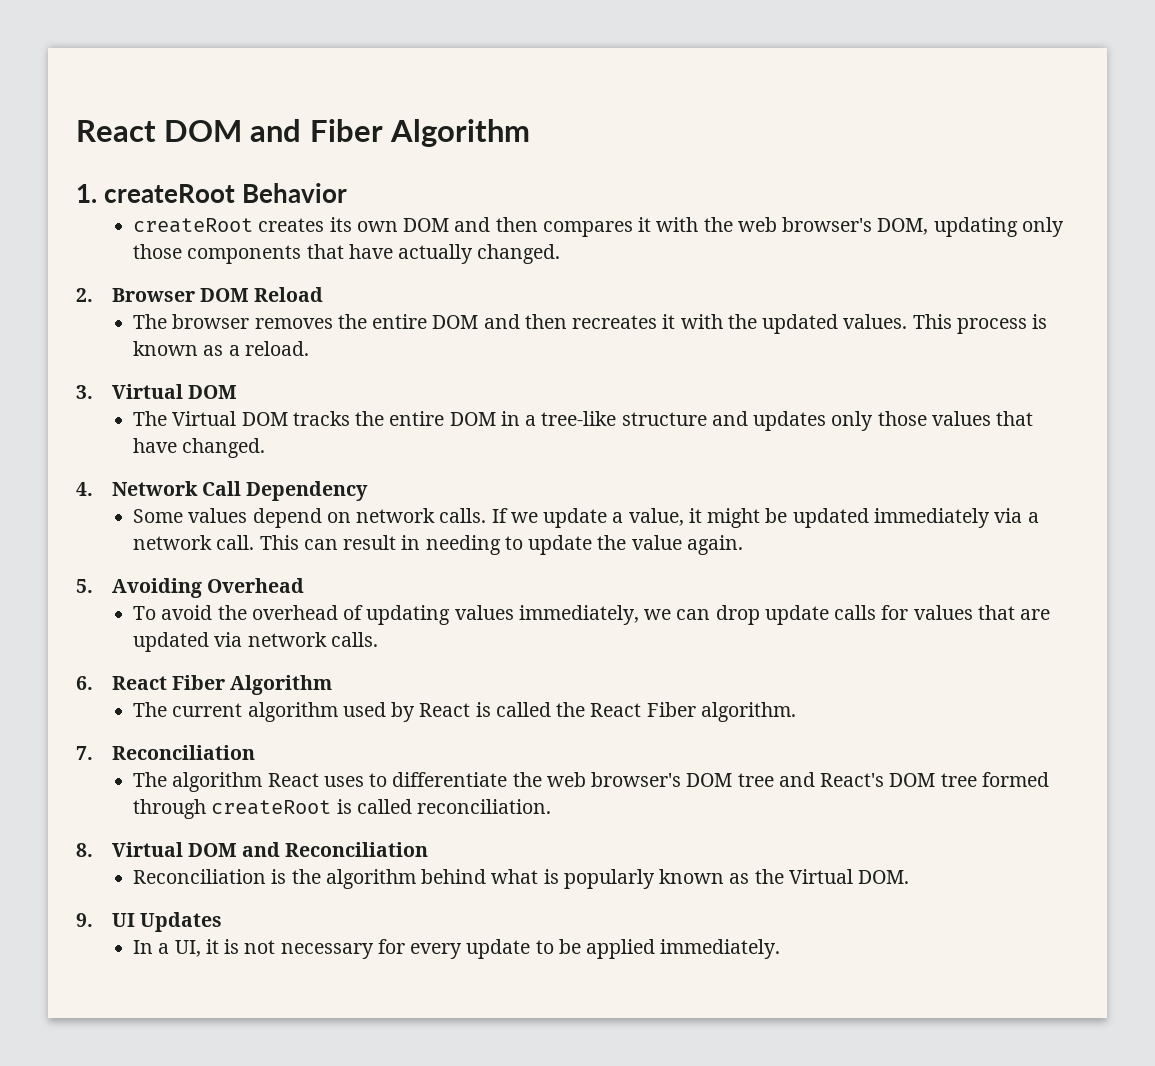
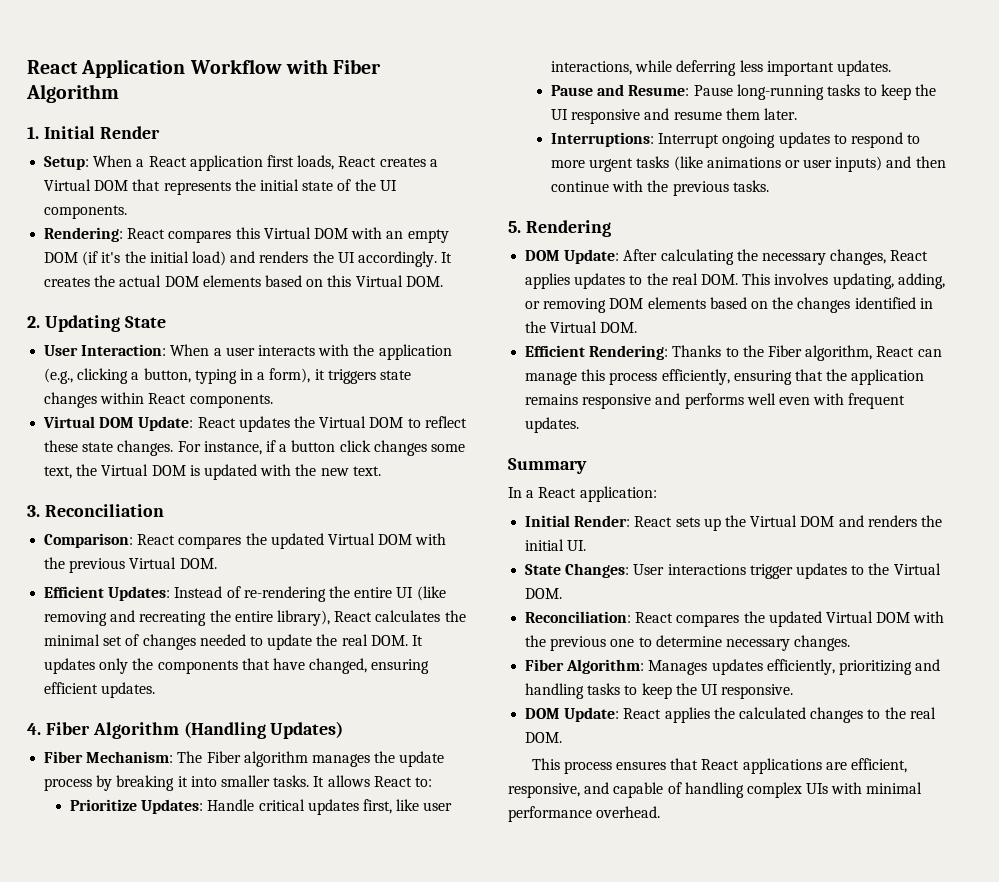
- React DOM and Fiber Algorithm
+ React Application Workflow with Fiber Algorithm
- 1. createRoot Behavior
- createRoot creates its own DOM and then compares it with the web browser's DOM, updating only those components that have actually changed.
- 2. Browser DOM Reload
- The browser removes the entire DOM and then recreates it with the updated values. This process is known as a reload.
- 3. Virtual DOM
- The Virtual DOM tracks the entire DOM in a tree-like structure and updates only those values that have changed.
- 4. Network Call Dependency
- Some values depend on network calls. If we update a value, it might be updated immediately via a network call. This can result in needing to update the value again.
- 5. Avoiding Overhead
- To avoid the overhead of updating values immediately, we can drop update calls for values that are updated via network calls.
- 6. React Fiber Algorithm
- The current algorithm used by React is called the React Fiber algorithm.
- 7. Reconciliation
- The algorithm React uses to differentiate the web browser's DOM tree and React's DOM tree formed through createRoot is called reconciliation.
- 8. Virtual DOM and Reconciliation
- Reconciliation is the algorithm behind what is popularly known as the Virtual DOM.
- 9. UI Updates
- In a UI, it is not necessary for every update to be applied immediately.
+ 1. Initial Render
+ Setup: When a React application first loads, React creates a Virtual DOM that represents the initial state of the UI components.
+ Rendering: React compares this Virtual DOM with an empty DOM (if it's the initial load) and renders the UI accordingly. It creates the actual DOM elements based on this Virtual DOM.
+ 2. Updating State
+ User Interaction: When a user interacts with the application (e.g., clicking a button, typing in a form), it triggers state changes within React components.
+ Virtual DOM Update: React updates the Virtual DOM to reflect these state changes. For instance, if a button click changes some text, the Virtual DOM is updated with the new text.
+ 3. Reconciliation
+ Comparison: React compares the updated Virtual DOM with the previous Virtual DOM.
+ Efficient Updates: Instead of re-rendering the entire UI (like removing and recreating the entire library), React calculates the minimal set of changes needed to update the real DOM. It updates only the components that have changed, ensuring efficient updates.
+ 4. Fiber Algorithm (Handling Updates)
+ Fiber Mechanism: The Fiber algorithm manages the update process by breaking it into smaller tasks. It allows React to:
+ Prioritize Updates: Handle critical updates first, like user interactions, while deferring less important updates.
+ Pause and Resume: Pause long-running tasks to keep the UI responsive and resume them later.
+ Interruptions: Interrupt ongoing updates to respond to more urgent tasks (like animations or user inputs) and then continue with the previous tasks.
+ 5. Rendering
+ DOM Update: After calculating the necessary changes, React applies updates to the real DOM. This involves updating, adding, or removing DOM elements based on the changes identified in the Virtual DOM.
+ Efficient Rendering: Thanks to the Fiber algorithm, React can manage this process efficiently, ensuring that the application remains responsive and performs well even with frequent updates.
+ Summary
+ In a React application:
+ Initial Render: React sets up the Virtual DOM and renders the initial UI.
+ State Changes: User interactions trigger updates to the Virtual DOM.
+ Reconciliation: React compares the updated Virtual DOM with the previous one to determine necessary changes.
+ Fiber Algorithm: Manages updates efficiently, prioritizing and handling tasks to keep the UI responsive.
+ DOM Update: React applies the calculated changes to the real DOM.
+ This process ensures that React applications are efficient, responsive, and capable of handling complex UIs with minimal performance overhead.

